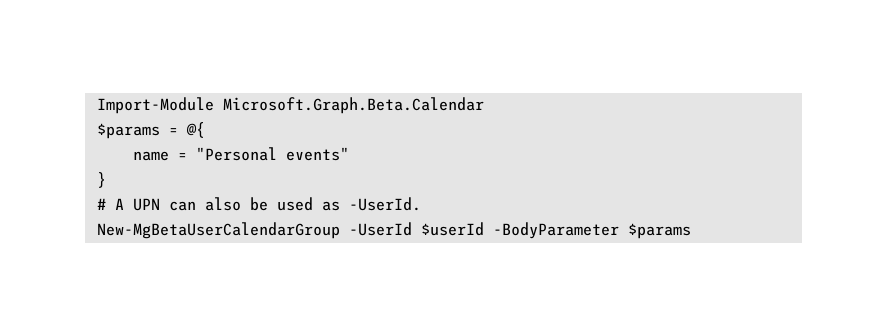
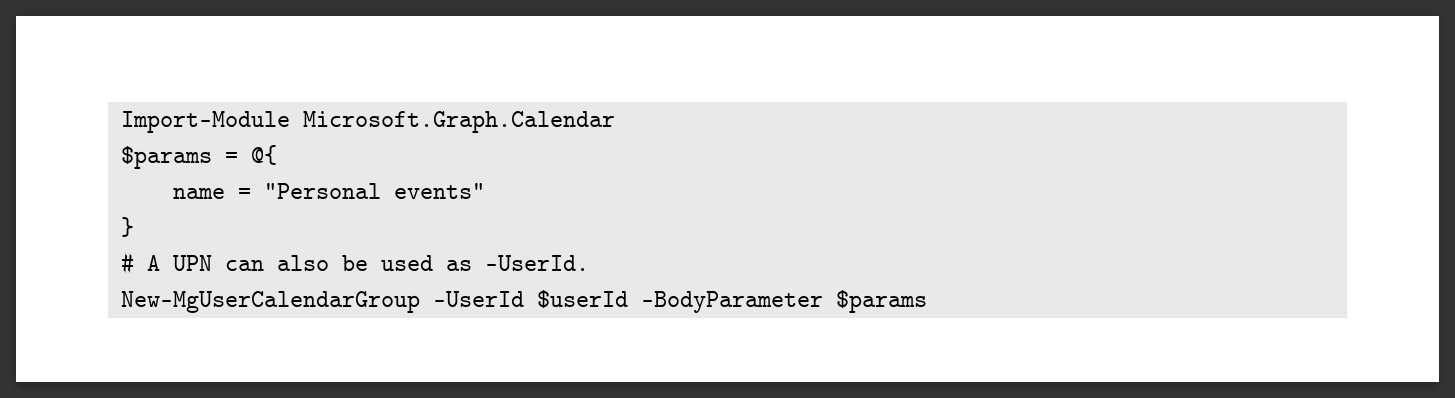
- Import-Module Microsoft.Graph.Beta.Calendar
+ Import-Module Microsoft.Graph.Calendar
- New-MgBetaUserCalendarGroup -UserId $userId -BodyParameter $params
+ New-MgUserCalendarGroup -UserId $userId -BodyParameter $params

